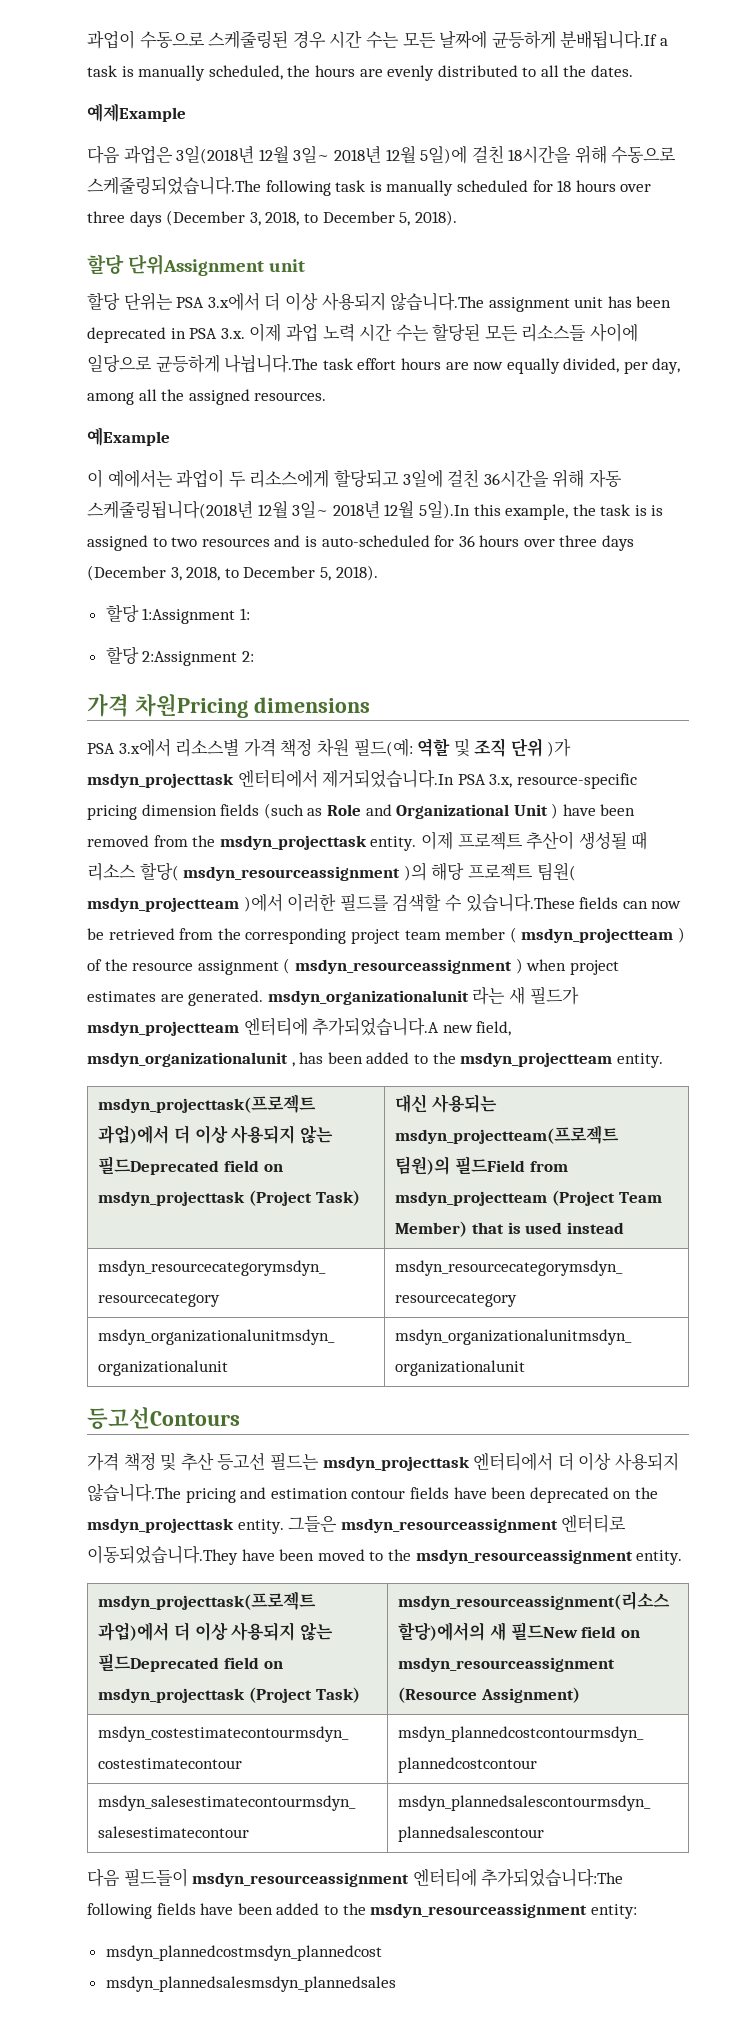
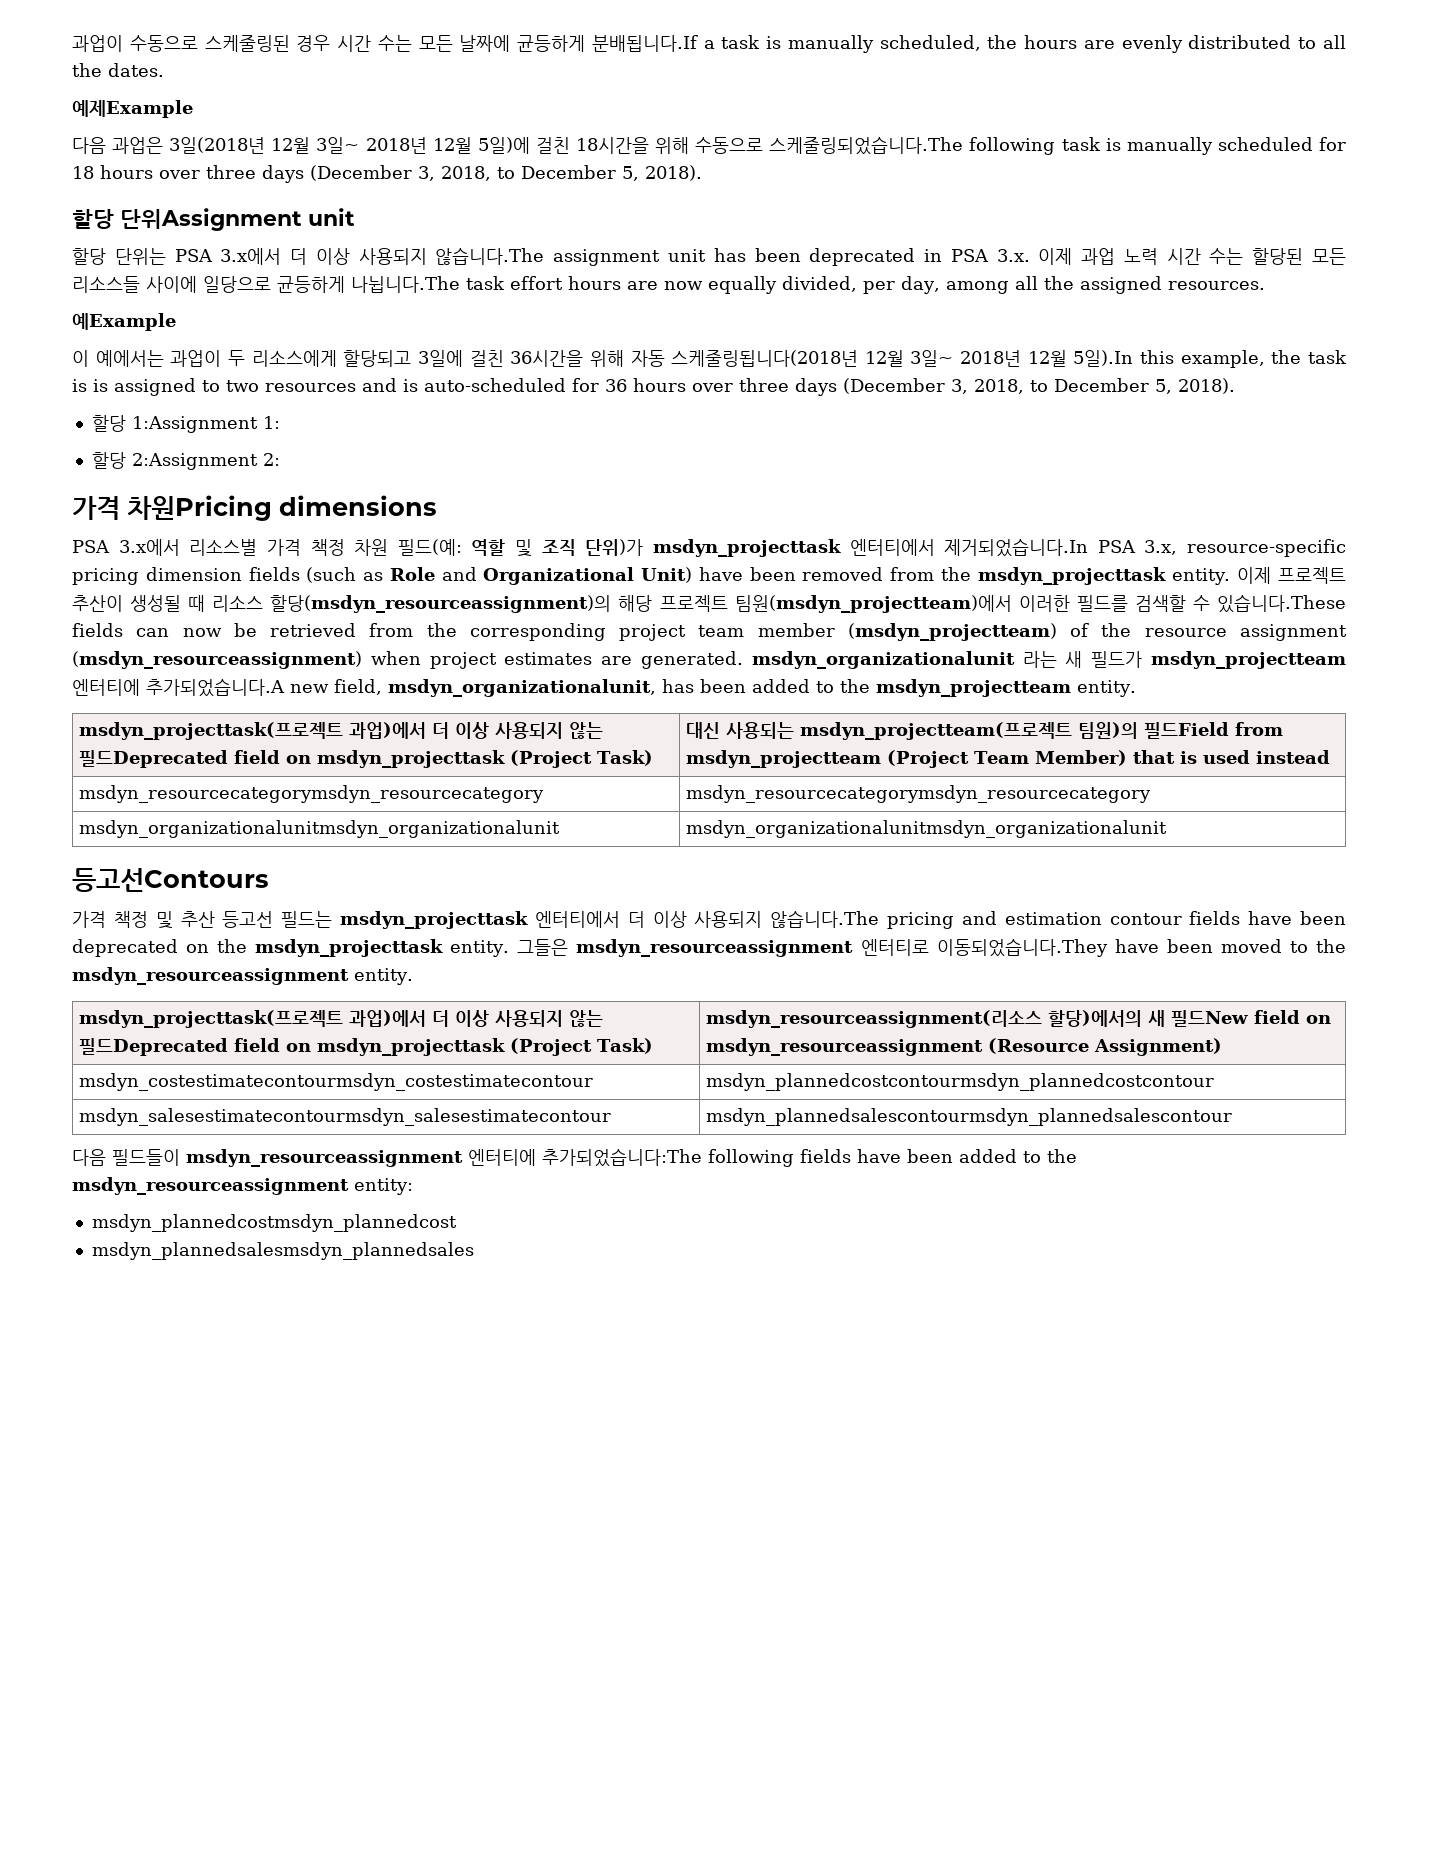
- PSA 3.x에서 리소스별 가격 책정 차원 필드(예: 역할 및 조직 단위 )가 msdyn_projecttask 엔터티에서 제거되었습니다.In PSA 3.x, resource-specific pricing dimension fields (such as Role and Organizational Unit ) have been removed from the msdyn_projecttask entity.
+ PSA 3.x에서 리소스별 가격 책정 차원 필드(예: 역할 및 조직 단위)가 msdyn_projecttask 엔터티에서 제거되었습니다.In PSA 3.x, resource-specific pricing dimension fields (such as Role and Organizational Unit) have been removed from the msdyn_projecttask entity.
- 이제 프로젝트 추산이 생성될 때 리소스 할당( msdyn_resourceassignment )의 해당 프로젝트 팀원( msdyn_projectteam )에서 이러한 필드를 검색할 수 있습니다.These fields can now be retrieved from the corresponding project team member ( msdyn_projectteam ) of the resource assignment ( msdyn_resourceassignment ) when project estimates are generated. msdyn_organizationalunit 라는 새 필드가 msdyn_projectteam 엔터티에 추가되었습니다.A new field, msdyn_organizationalunit , has been added to the msdyn_projectteam entity.
+ 이제 프로젝트 추산이 생성될 때 리소스 할당(msdyn_resourceassignment)의 해당 프로젝트 팀원(msdyn_projectteam)에서 이러한 필드를 검색할 수 있습니다.These fields can now be retrieved from the corresponding project team member (msdyn_projectteam) of the resource assignment (msdyn_resourceassignment) when project estimates are generated. msdyn_organizationalunit 라는 새 필드가 msdyn_projectteam 엔터티에 추가되었습니다.A new field, msdyn_organizationalunit, has been added to the msdyn_projectteam entity.

